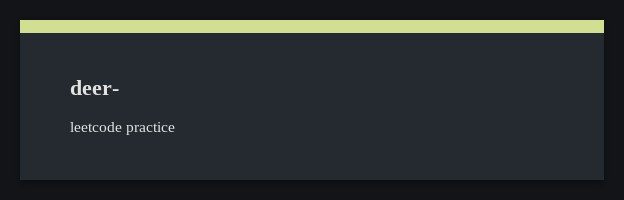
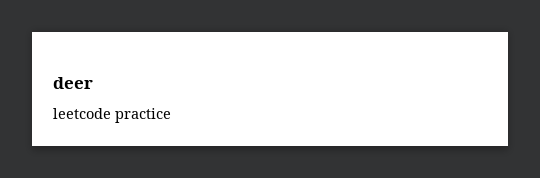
- deer-
+ deer

